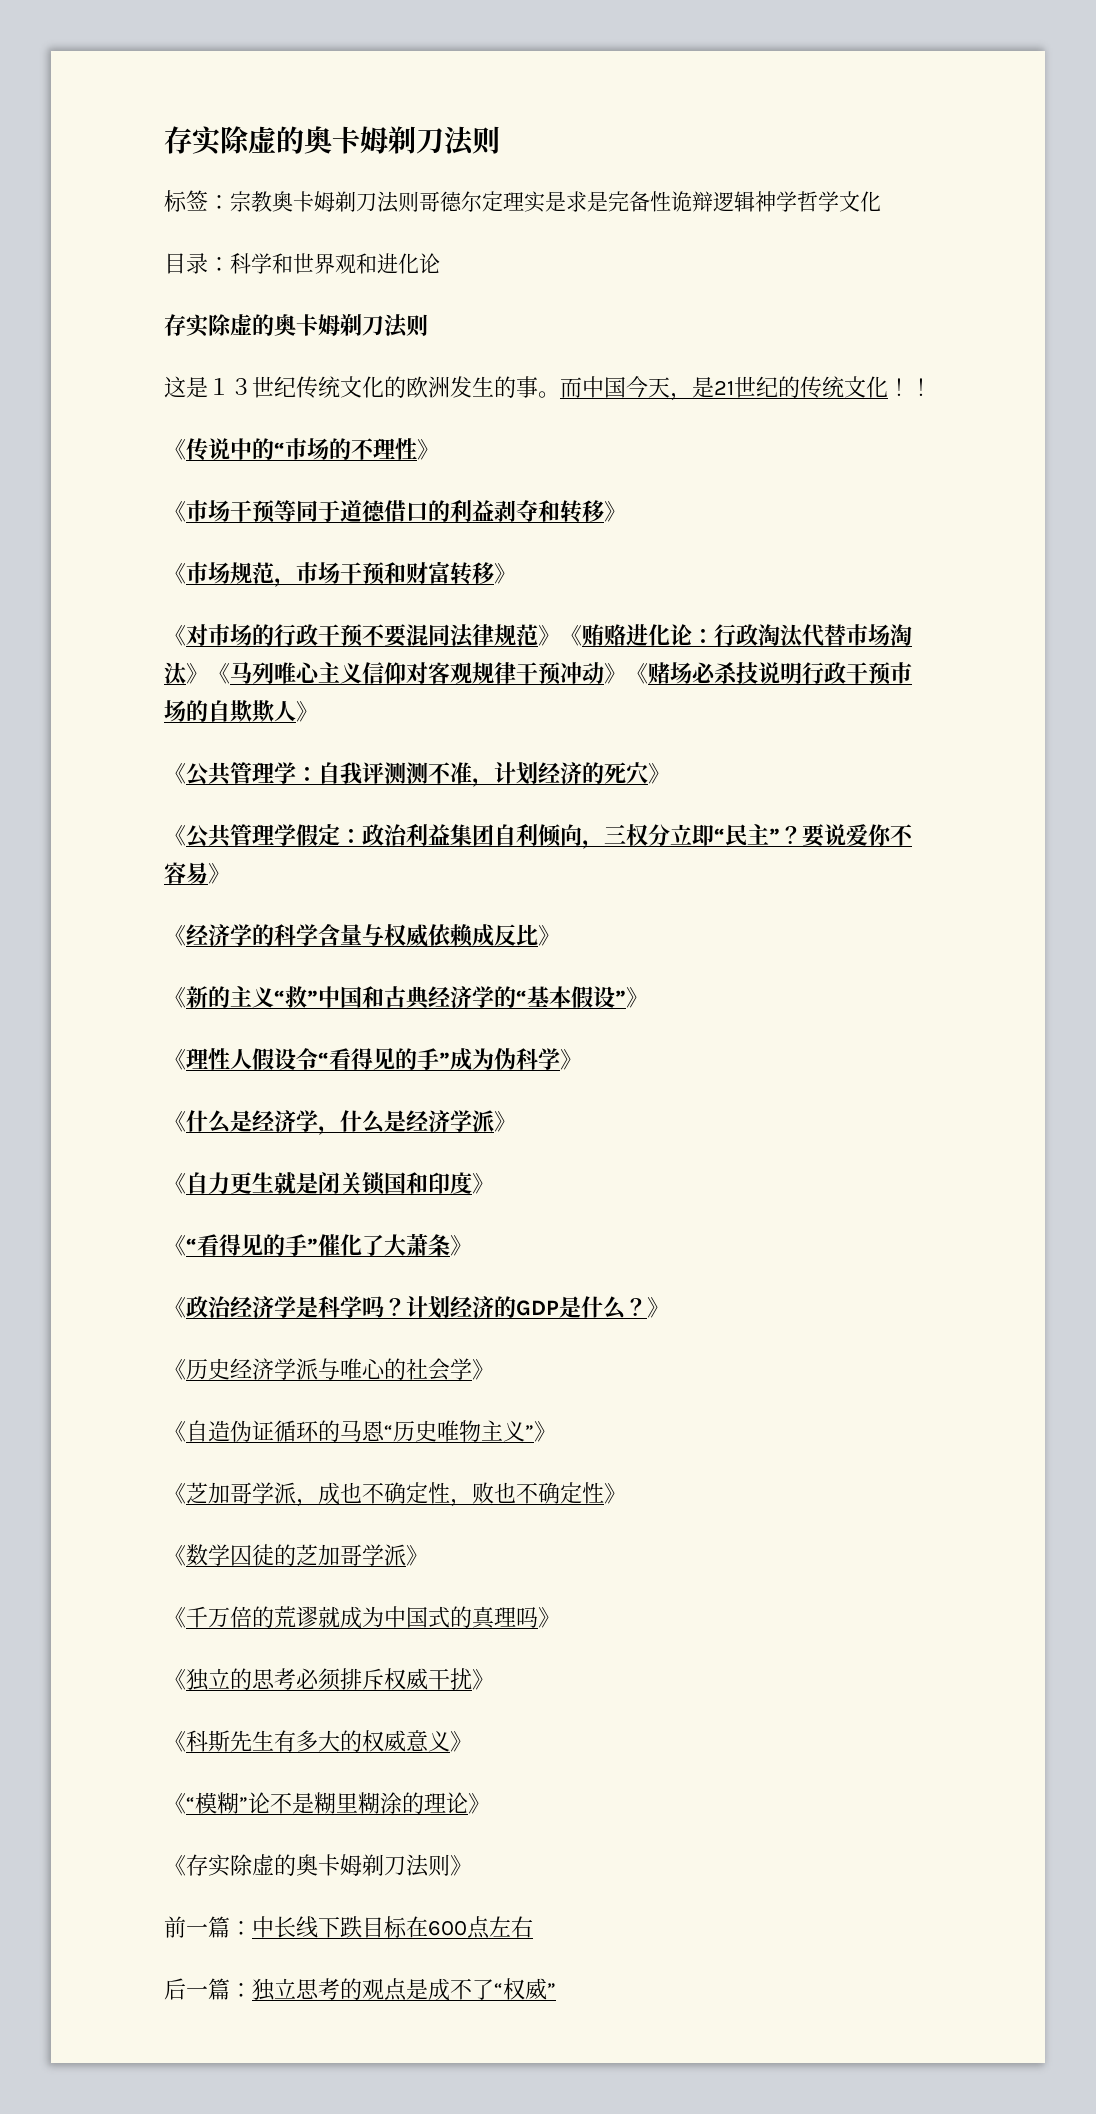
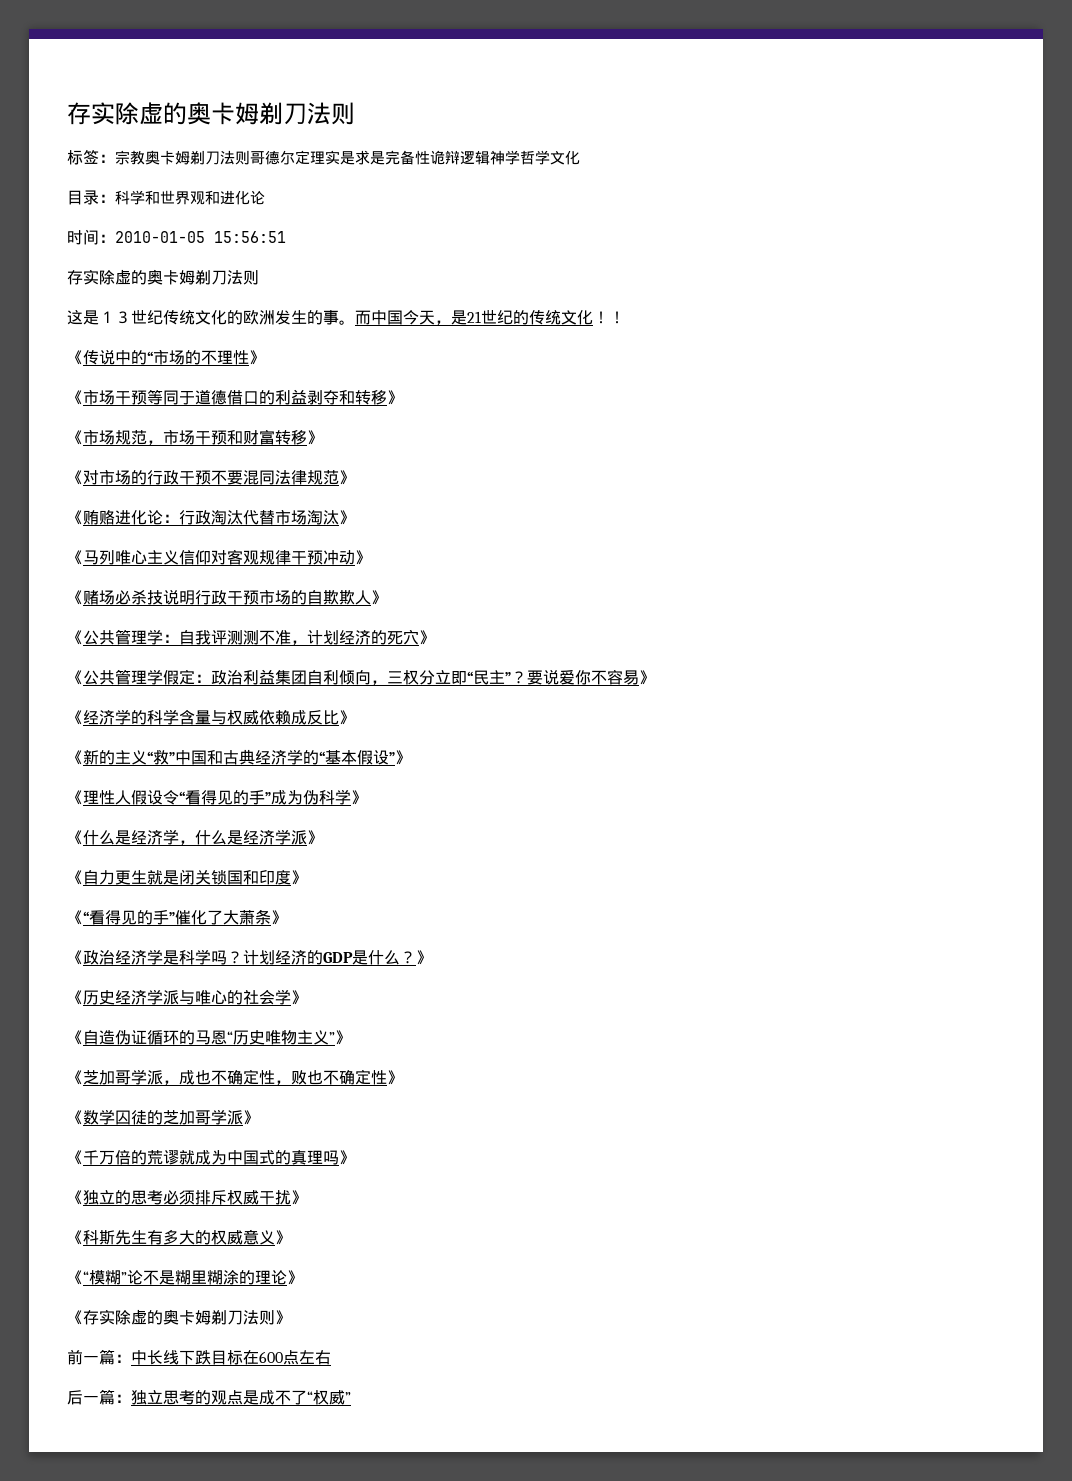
+ 时间：2010-01-05 15:56:51
- 《对市场的行政干预不要混同法律规范》《贿赂进化论：行政淘汰代替市场淘汰》《马列唯心主义信仰对客观规律干预冲动》《赌场必杀技说明行政干预市场的自欺欺人》
+ 《对市场的行政干预不要混同法律规范》
+ 《贿赂进化论：行政淘汰代替市场淘汰》
+ 《马列唯心主义信仰对客观规律干预冲动》
+ 《赌场必杀技说明行政干预市场的自欺欺人》

